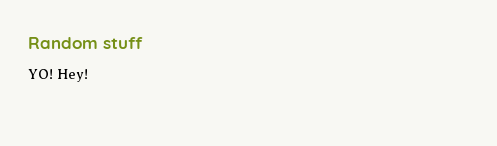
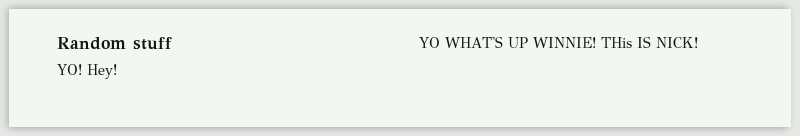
+ YO WHAT'S UP WINNIE! THis IS NICK!

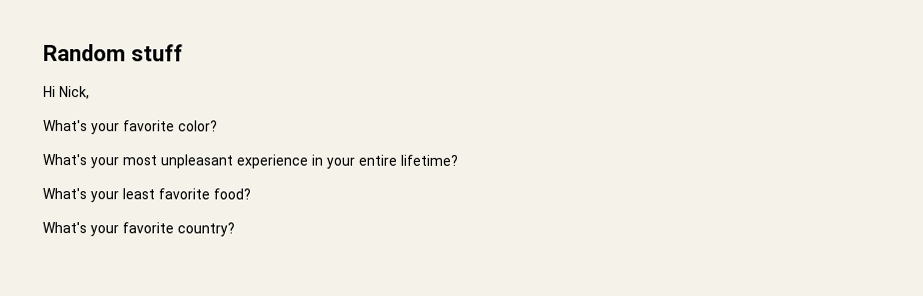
- YO! Hey!
- YO WHAT'S UP WINNIE! THis IS NICK!
+ Hi Nick,
+ What's your favorite color?
+ What's your most unpleasant experience in your entire lifetime?
+ What's your least favorite food?
+ What's your favorite country?

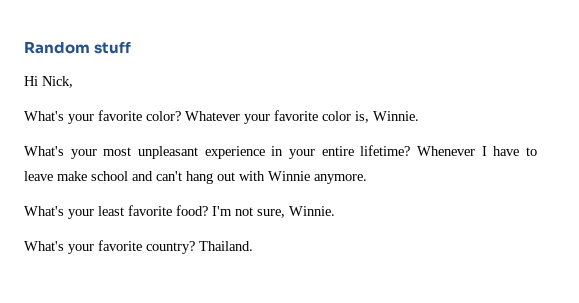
+ Whatever your favorite color is, Winnie.
+ Whenever I have to leave make school and can't hang out with Winnie anymore.
+ I'm not sure, Winnie.
+ Thailand.

